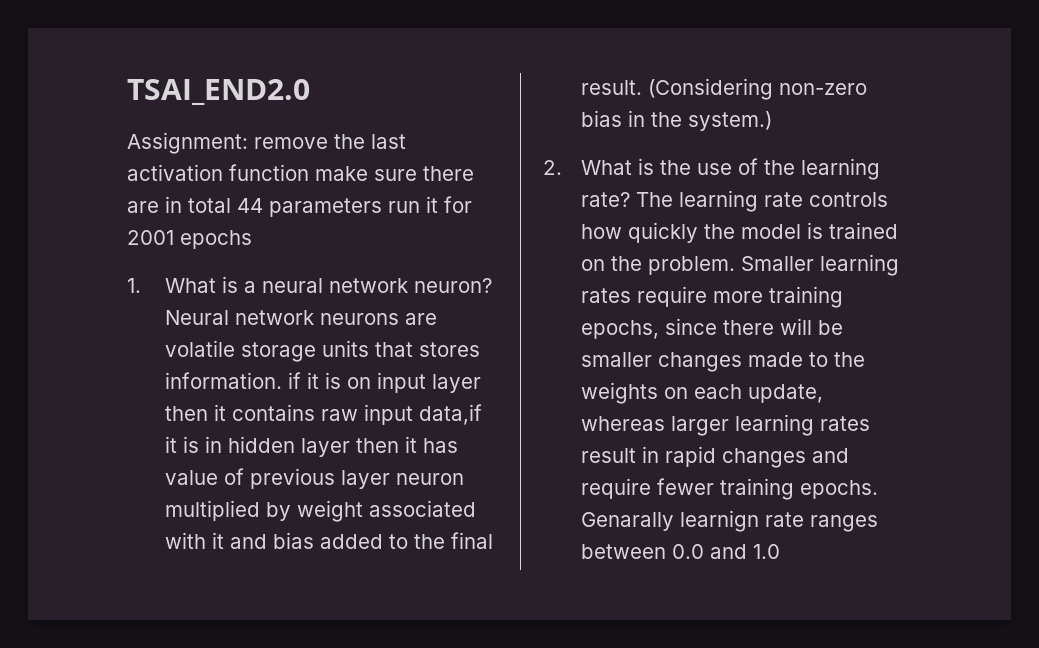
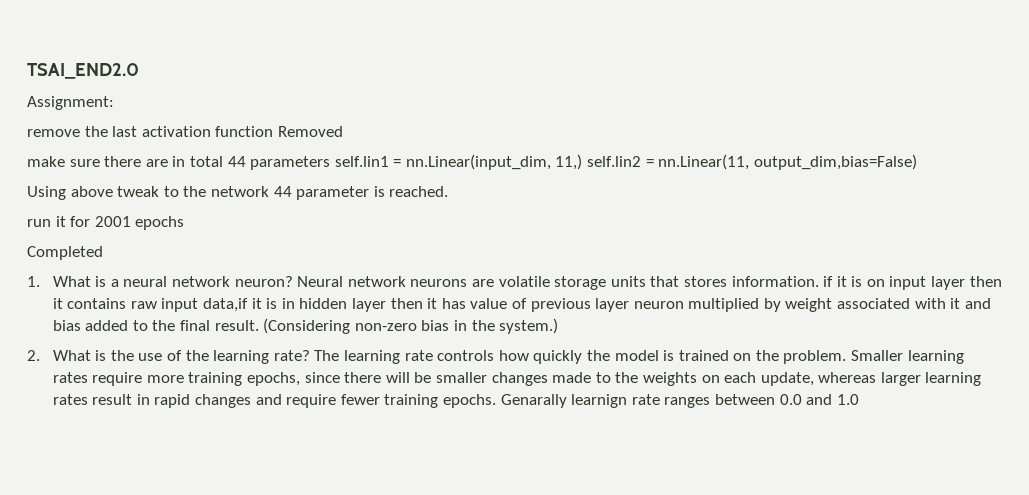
- Assignment: remove the last activation function make sure there are in total 44 parameters run it for 2001 epochs
+ Assignment:
+ remove the last activation function Removed
+ make sure there are in total 44 parameters self.lin1 = nn.Linear(input_dim, 11,) self.lin2 = nn.Linear(11, output_dim,bias=False)
+ Using above tweak to the network 44 parameter is reached.
+ run it for 2001 epochs
+ Completed

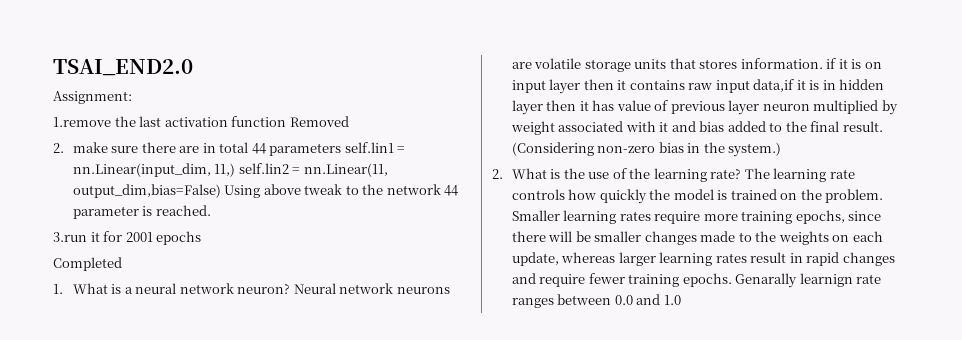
- remove the last activation function Removed
+ 1.remove the last activation function Removed
- make sure there are in total 44 parameters self.lin1 = nn.Linear(input_dim, 11,) self.lin2 = nn.Linear(11, output_dim,bias=False)
- Using above tweak to the network 44 parameter is reached.
+ 2. make sure there are in total 44 parameters self.lin1 = nn.Linear(input_dim, 11,) self.lin2 = nn.Linear(11, output_dim,bias=False) Using above tweak to the network 44 parameter is reached.
- run it for 2001 epochs
+ 3.run it for 2001 epochs

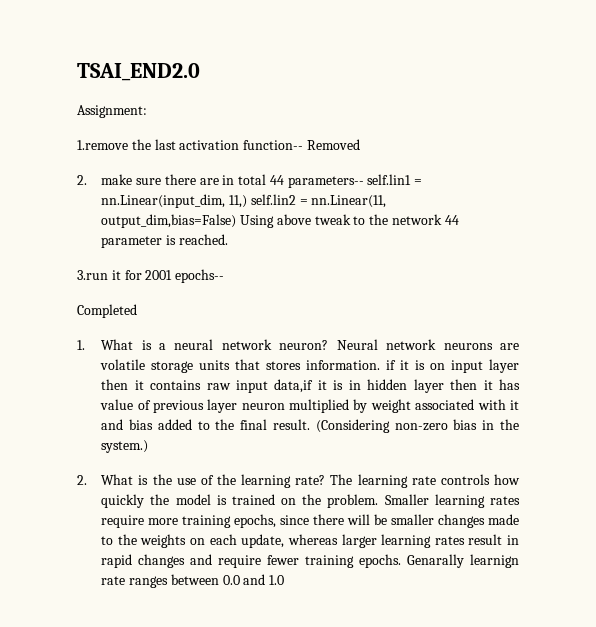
- 1.remove the last activation function Removed
+ 1.remove the last activation function-- Removed
- 2. make sure there are in total 44 parameters self.lin1 = nn.Linear(input_dim, 11,) self.lin2 = nn.Linear(11, output_dim,bias=False) Using above tweak to the network 44 parameter is reached.
+ 2. make sure there are in total 44 parameters-- self.lin1 = nn.Linear(input_dim, 11,) self.lin2 = nn.Linear(11, output_dim,bias=False) Using above tweak to the network 44 parameter is reached.
- 3.run it for 2001 epochs
+ 3.run it for 2001 epochs--

